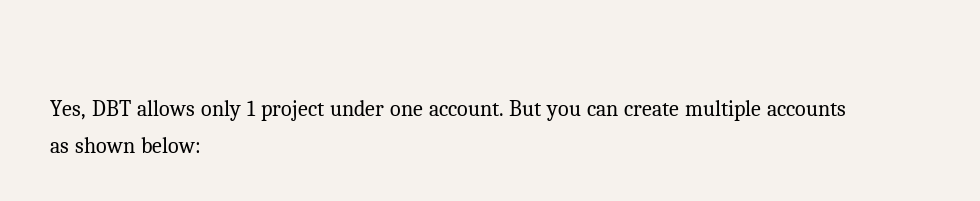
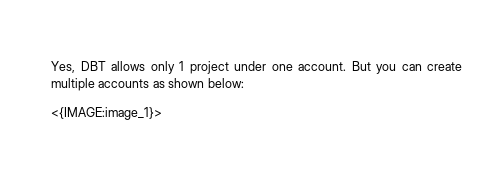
+ <{IMAGE:image_1}>

